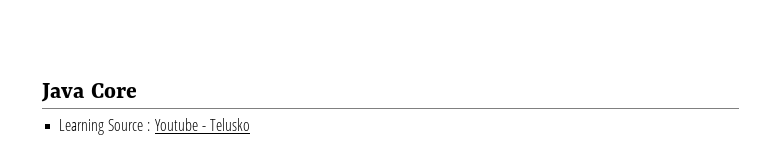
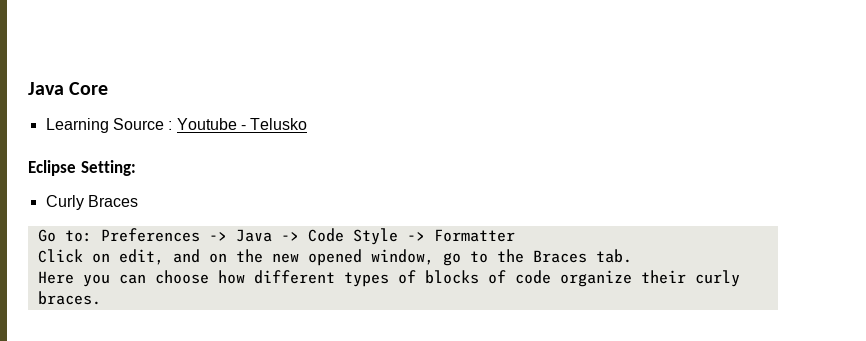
+ Eclipse Setting:
+ Curly Braces
+ Go to: Preferences -> Java -> Code Style -> Formatter
+ Click on edit, and on the new opened window, go to the Braces tab.
+ Here you can choose how different types of blocks of code organize their curly braces.

